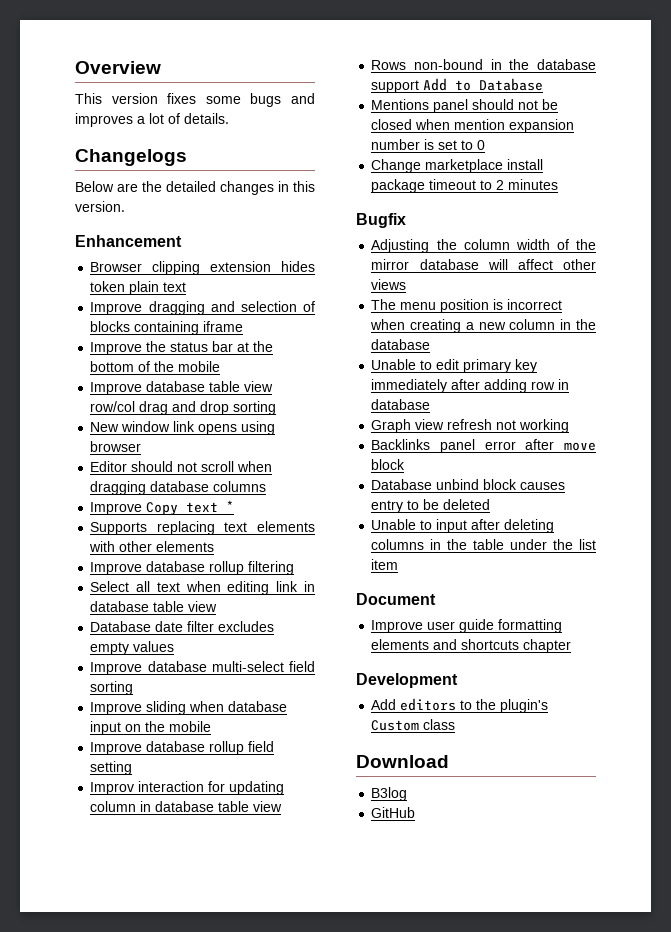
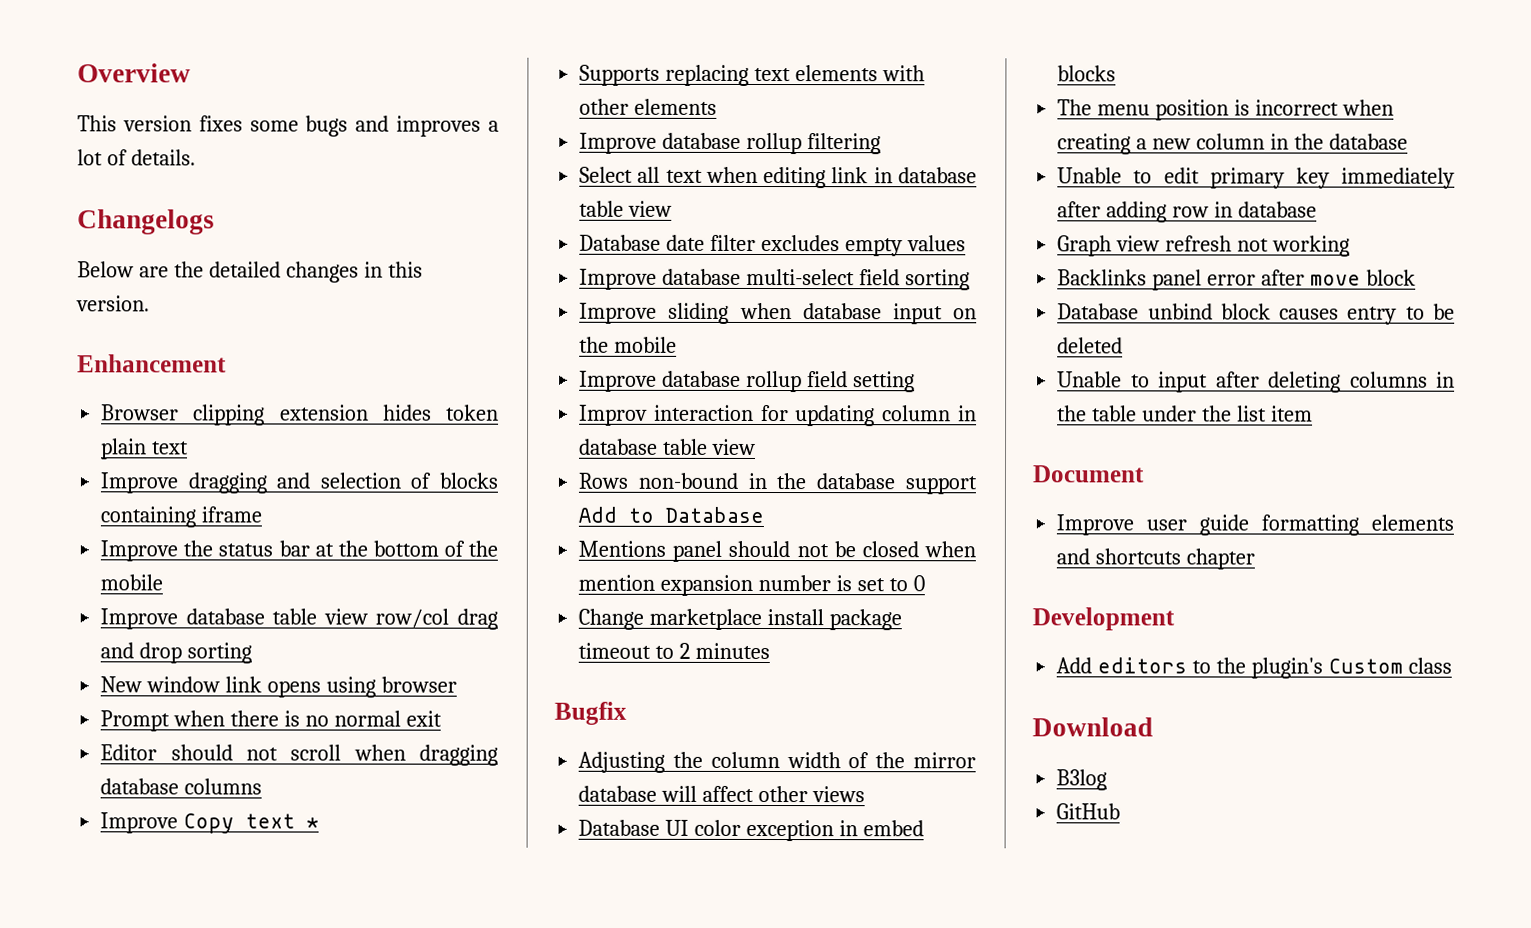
+ Prompt when there is no normal exit
+ Database UI color exception in embed blocks

